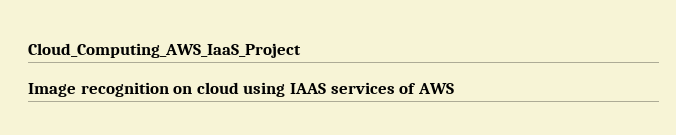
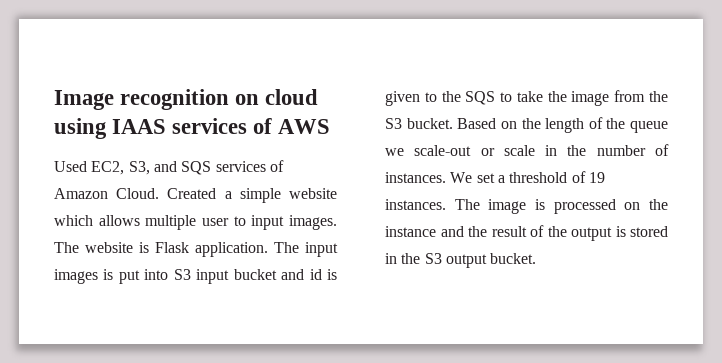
- Cloud_Computing_AWS_IaaS_Project
+ Used EC2, S3, and SQS services of Amazon Cloud. Created a simple website which allows multiple user to input images. The website is Flask application. The input images is put into S3 input bucket and id is given to the SQS to take the image from the S3 bucket. Based on the length of the queue we scale-out or scale in the number of instances. We set a threshold of 19 instances. The image is processed on the instance and the result of the output is stored in the S3 output bucket.

